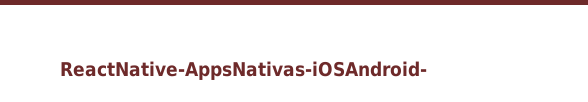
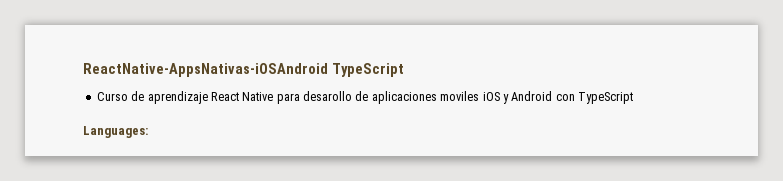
- ReactNative-AppsNativas-iOSAndroid-
+ ReactNative-AppsNativas-iOSAndroid TypeScript
+ Curso de aprendizaje React Native para desarollo de aplicaciones moviles iOS y Android con TypeScript
+ Languages:

